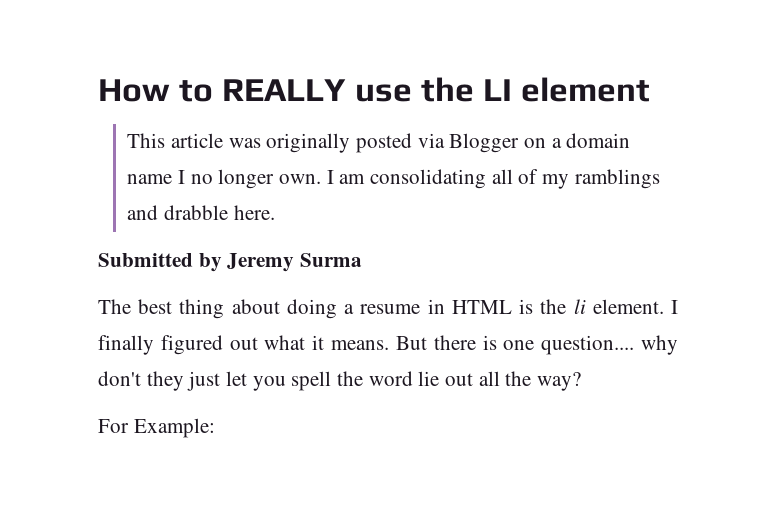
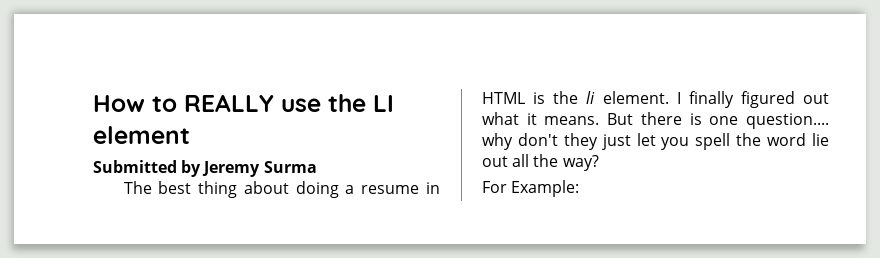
- This article was originally posted via Blogger on a domain name I no longer own. I am consolidating all of my ramblings and drabble here.

